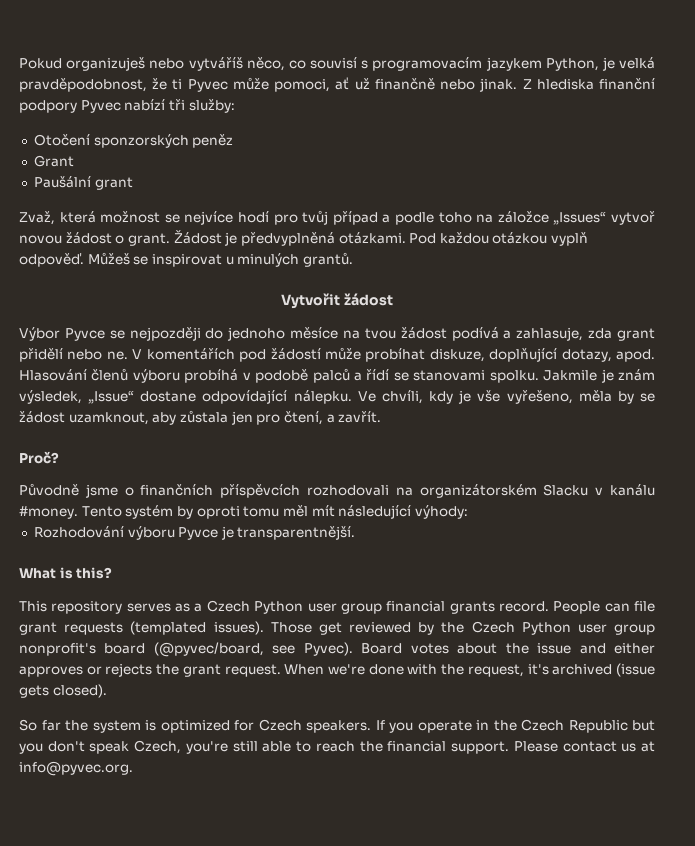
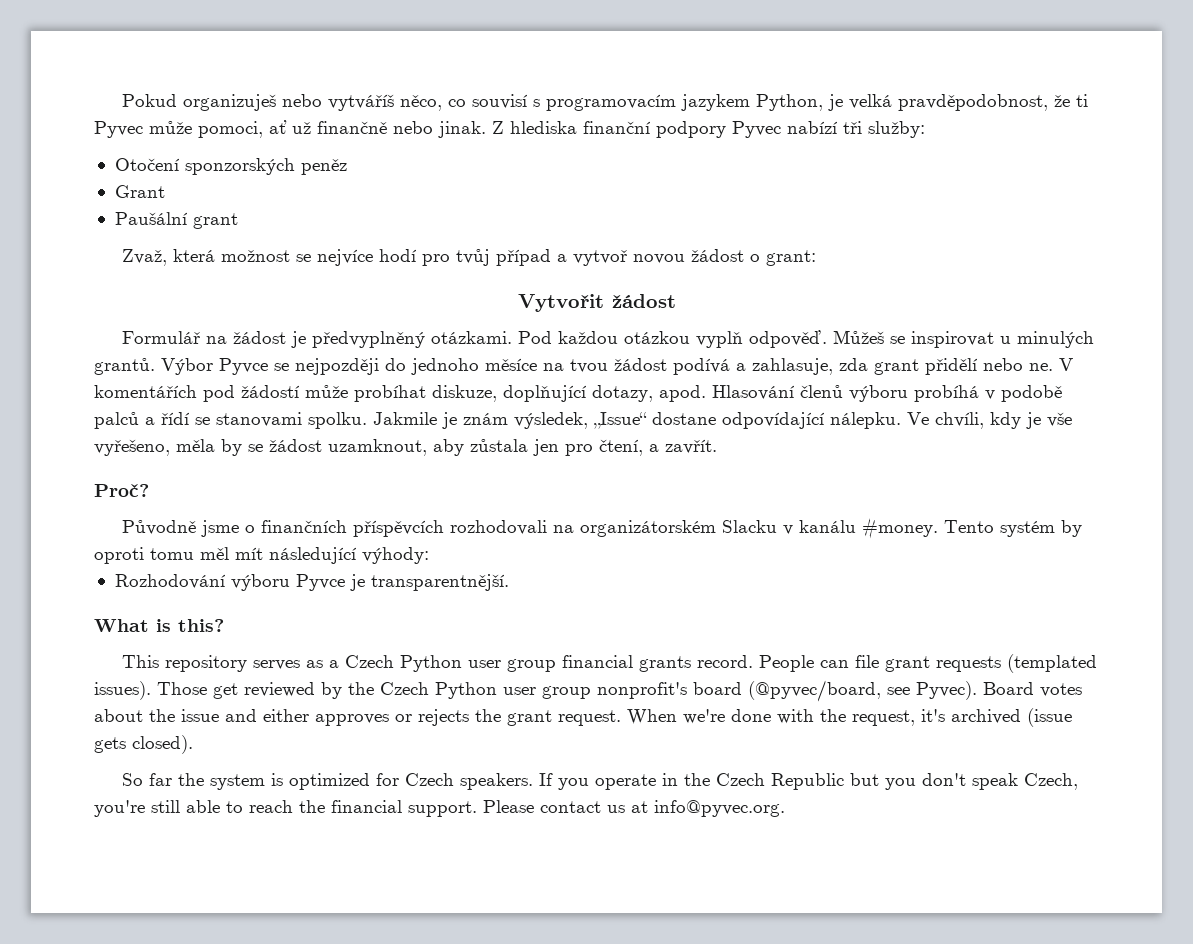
- Zvaž, která možnost se nejvíce hodí pro tvůj případ a podle toho na záložce „Issues“ vytvoř novou žádost o grant. Žádost je předvyplněná otázkami.
+ Zvaž, která možnost se nejvíce hodí pro tvůj případ a vytvoř novou žádost o grant:
+ Vytvořit žádost
+ Formulář na žádost je předvyplněný otázkami.
- Můžeš se inspirovat u minulých grantů.
- Vytvořit žádost
- Výbor Pyvce se nejpozději do jednoho měsíce na tvou žádost podívá a zahlasuje, zda grant přidělí nebo ne.
+ Můžeš se inspirovat u minulých grantů. Výbor Pyvce se nejpozději do jednoho měsíce na tvou žádost podívá a zahlasuje, zda grant přidělí nebo ne.

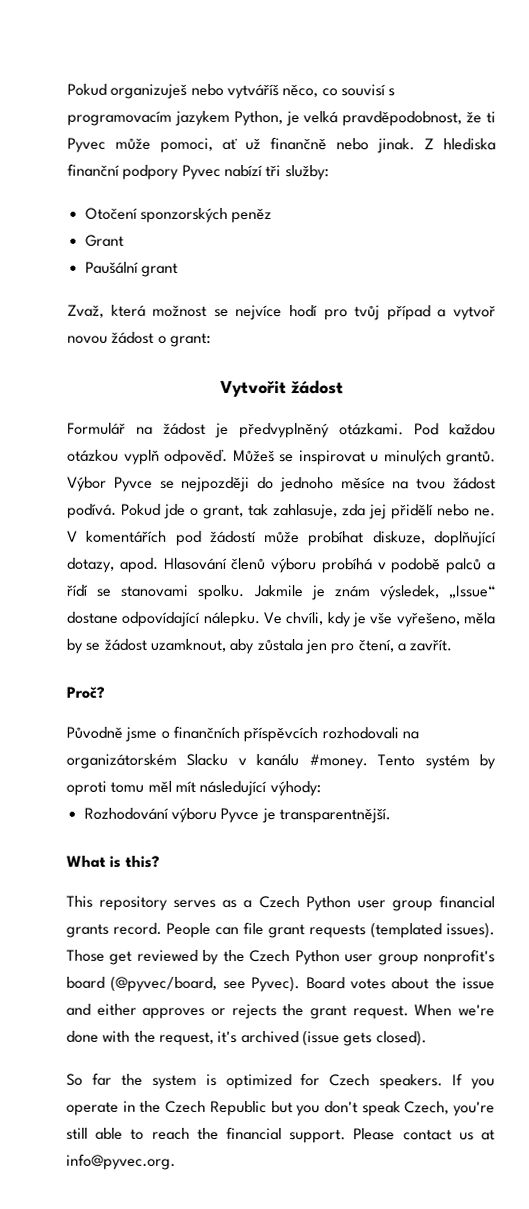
- Výbor Pyvce se nejpozději do jednoho měsíce na tvou žádost podívá a zahlasuje, zda grant přidělí nebo ne.
+ Výbor Pyvce se nejpozději do jednoho měsíce na tvou žádost podívá. Pokud jde o grant, tak zahlasuje, zda jej přidělí nebo ne.

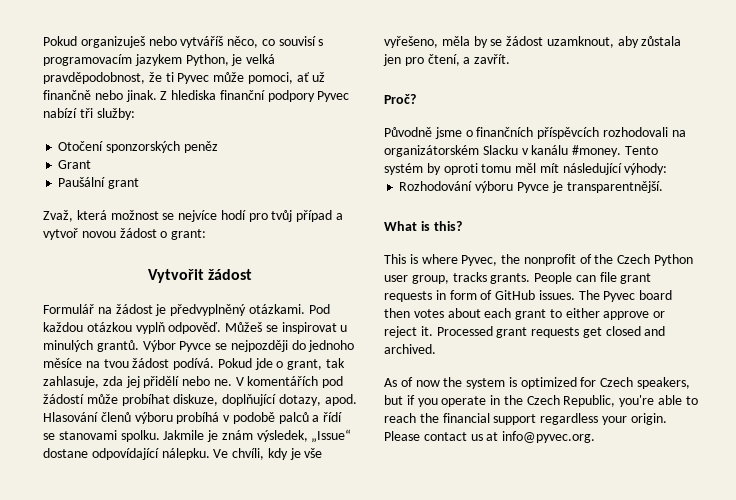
- This repository serves as a Czech Python user group financial grants record.
+ This is where Pyvec, the nonprofit of the Czech Python user group, tracks grants.
- People can file grant requests (templated issues). Those get reviewed by the Czech Python user group nonprofit's board (@pyvec/board, see Pyvec). Board votes about the issue and either approves or rejects the grant request. When we're done with the request, it's archived (issue gets closed).
- So far the system is optimized for Czech speakers. If you operate in the Czech Republic but you don't speak Czech, you're still able to reach the financial support.
+ People can file grant requests in form of GitHub issues. The Pyvec board then votes about each grant to either approve or reject it. Processed grant requests get closed and archived.
+ As of now the system is optimized for Czech speakers, but if you operate in the Czech Republic, you're able to reach the financial support regardless your origin.

